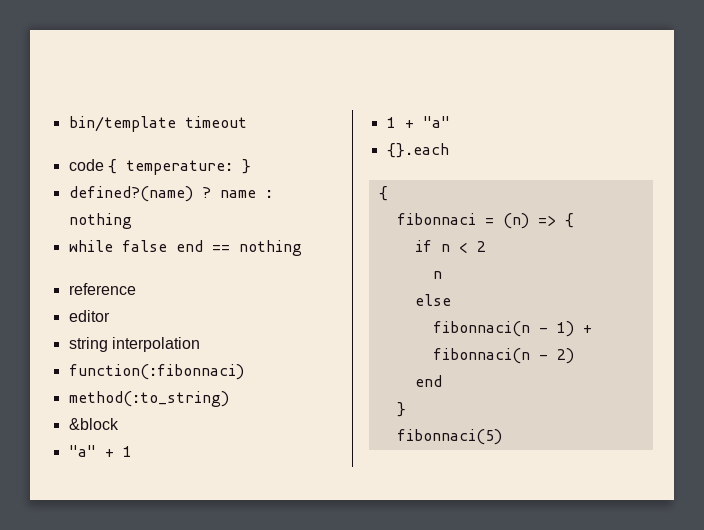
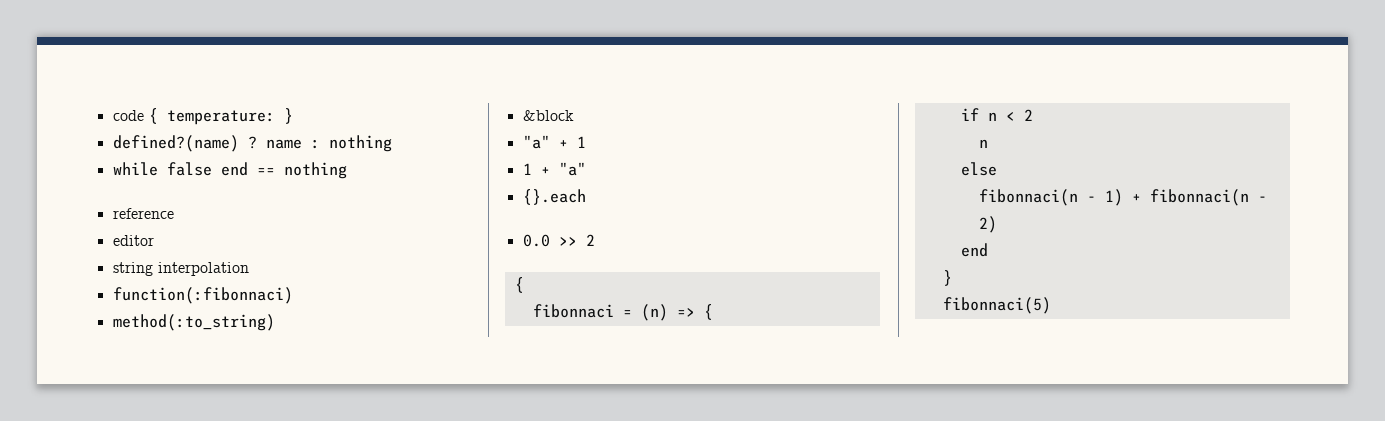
- bin/template timeout
+ 0.0 >> 2

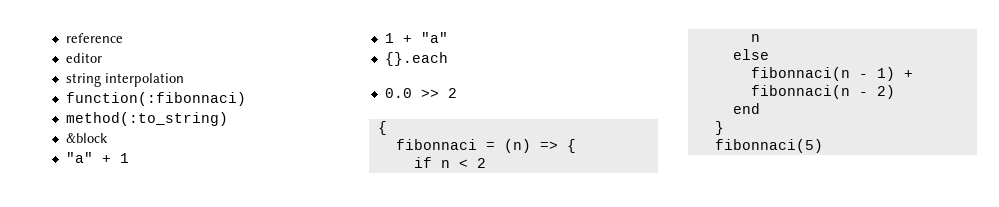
- code { temperature: }
- defined?(name) ? name : nothing
- while false end == nothing

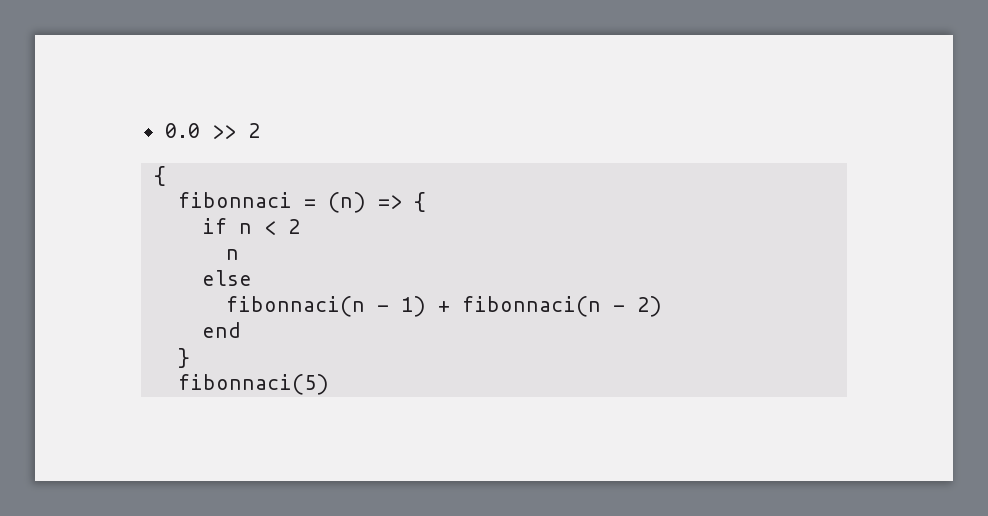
- reference
- editor
- string interpolation
- function(:fibonnaci)
- method(:to_string)
- &block
- "a" + 1
- 1 + "a"
- {}.each

